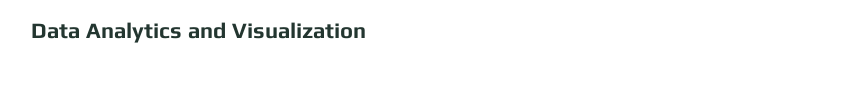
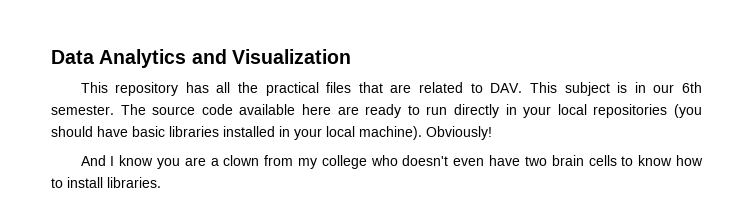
+ This repository has all the practical files that are related to DAV. This subject is in our 6th semester. The source code available here are ready to run directly in your local repositories (you should have basic libraries installed in your local machine). Obviously!
+ And I know you are a clown from my college who doesn't even have two brain cells to know how to install libraries.

